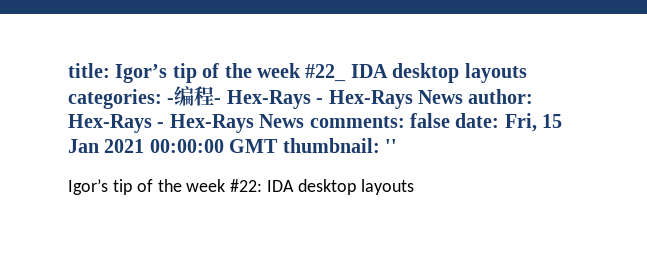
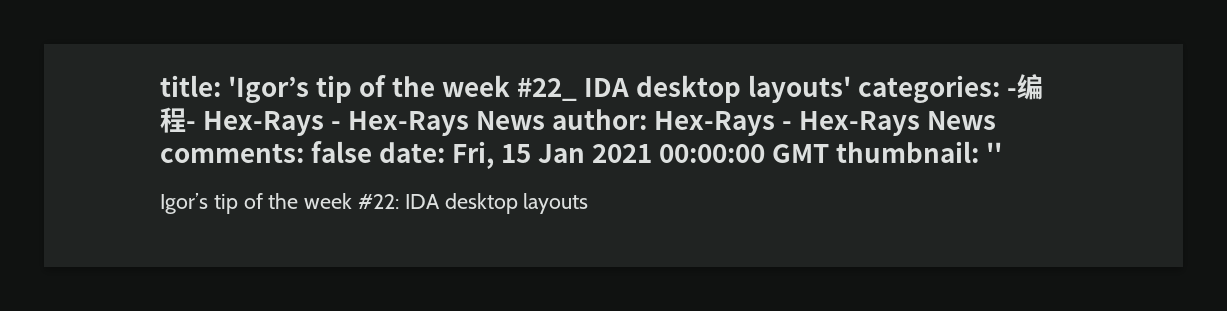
- title: Igor’s tip of the week #22_ IDA desktop layouts categories: -编程- Hex-Rays - Hex-Rays News author: Hex-Rays - Hex-Rays News comments: false date: Fri, 15 Jan 2021 00:00:00 GMT thumbnail: ''
+ title: 'Igor’s tip of the week #22_ IDA desktop layouts' categories: -编程- Hex-Rays - Hex-Rays News author: Hex-Rays - Hex-Rays News comments: false date: Fri, 15 Jan 2021 00:00:00 GMT thumbnail: ''

